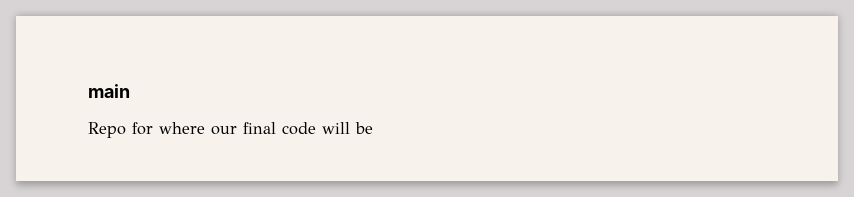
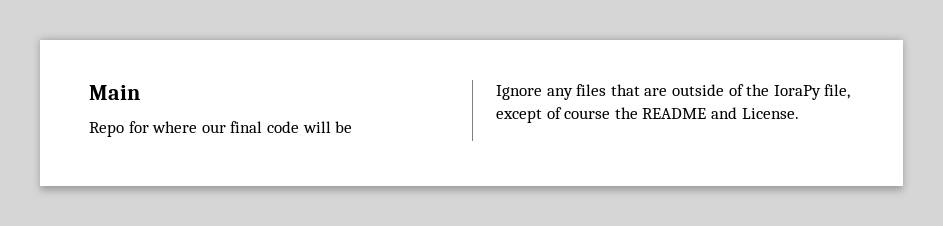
- main
+ Main
+ Ignore any files that are outside of the IoraPy file, except of course the README and License.

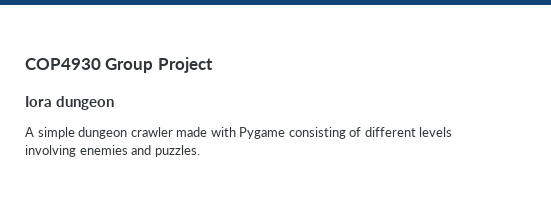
- Main
- Repo for where our final code will be
- Ignore any files that are outside of the IoraPy file, except of course the README and License.
+ COP4930 Group Project
+ Iora dungeon
+ A simple dungeon crawler made with Pygame consisting of different levels involving enemies and puzzles.

